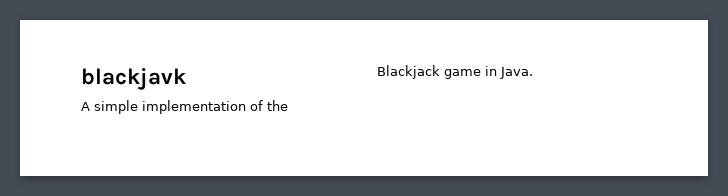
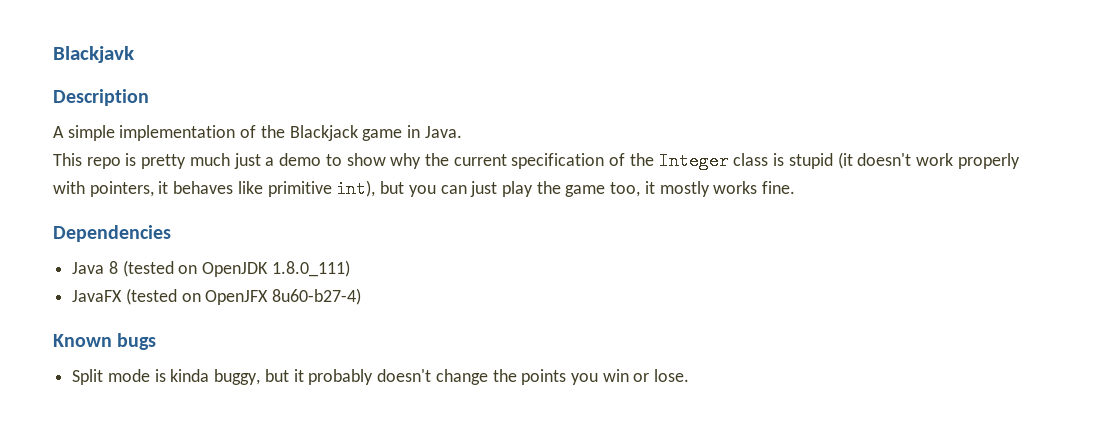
- blackjavk
+ Blackjavk
+ Description
+ This repo is pretty much just a demo to show why the current specification of the Integer class is stupid (it doesn't work properly with pointers, it behaves like primitive int), but you can just play the game too, it mostly works fine.
+ Dependencies
+ Java 8 (tested on OpenJDK 1.8.0_111)
+ JavaFX (tested on OpenJFX 8u60-b27-4)
+ Known bugs
+ Split mode is kinda buggy, but it probably doesn't change the points you win or lose.

